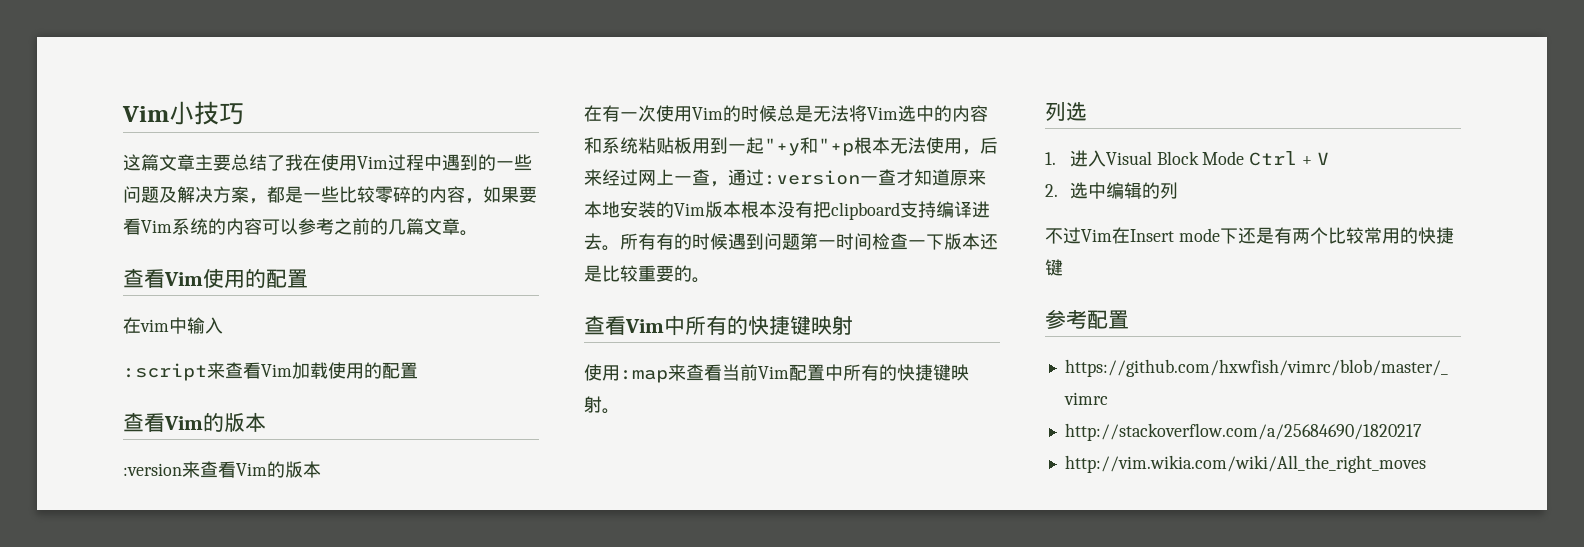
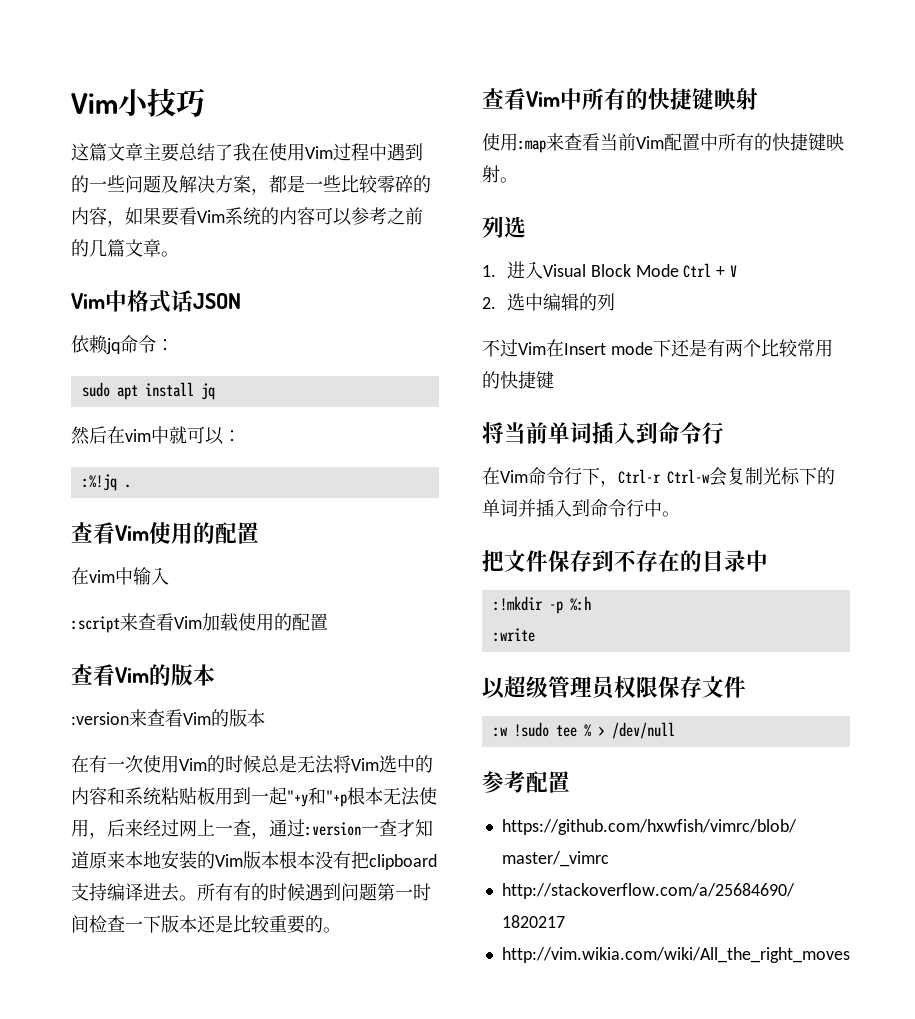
+ Vim中格式话JSON
+ 依赖jq命令：
+ sudo apt install jq
+ 然后在vim中就可以：
+ :%!jq .
+ 将当前单词插入到命令行
+ 在Vim命令行下，Ctrl-r Ctrl-w会复制光标下的单词并插入到命令行中。
+ 把文件保存到不存在的目录中
+ :!mkdir -p %:h
+ :write
+ 以超级管理员权限保存文件
+ :w !sudo tee % > /dev/null

